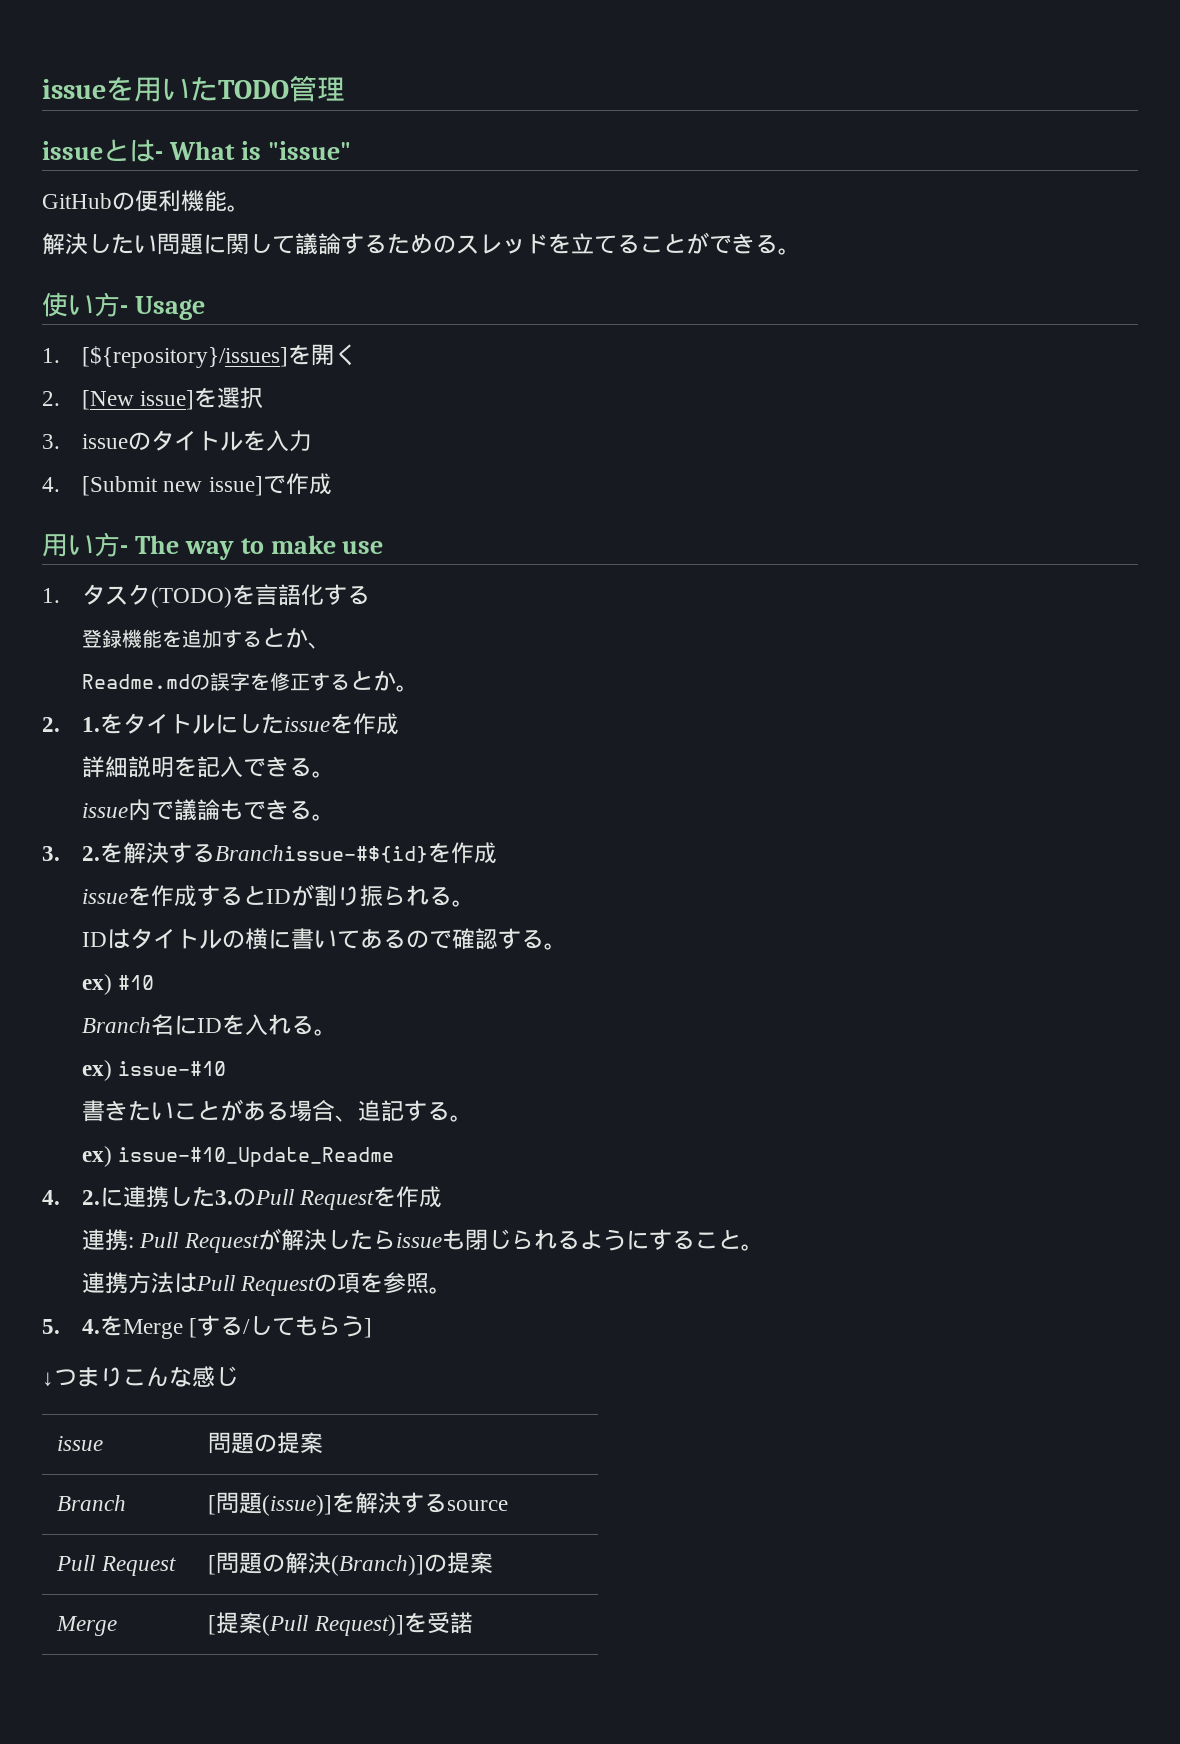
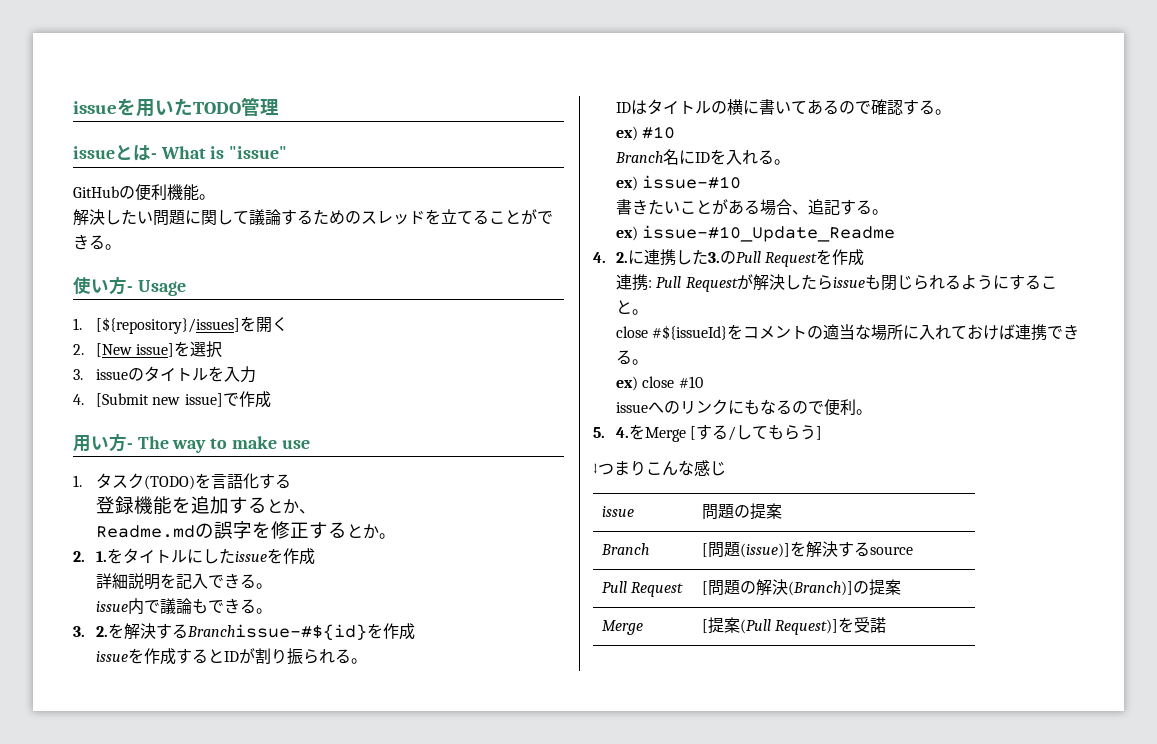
- 連携方法はPull Requestの項を参照。
+ close #${issueId}をコメントの適当な場所に入れておけば連携できる。
+ ex) close #10
+ issueへのリンクにもなるので便利。

